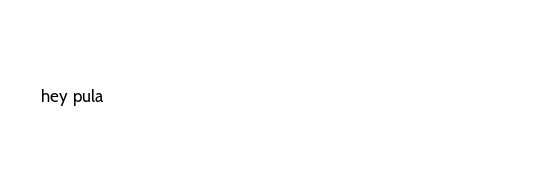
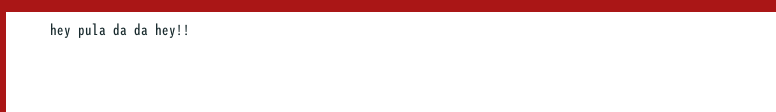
- hey pula
+ hey pula da da hey!!

